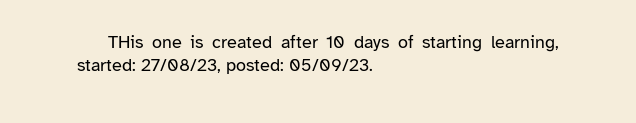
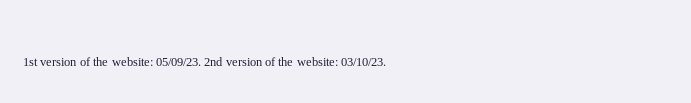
- THis one is created after 10 days of starting learning, started: 27/08/23, posted: 05/09/23.
+ 1st version of the website: 05/09/23. 2nd version of the website: 03/10/23.

